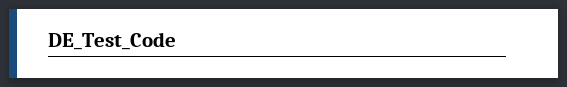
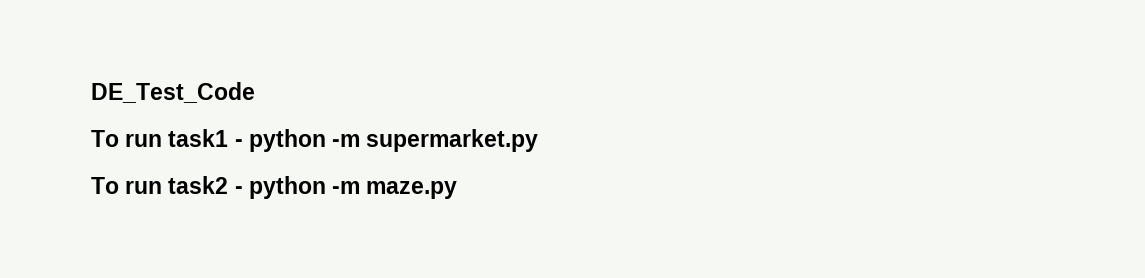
+ To run task1 - python -m supermarket.py
+ To run task2 - python -m maze.py

